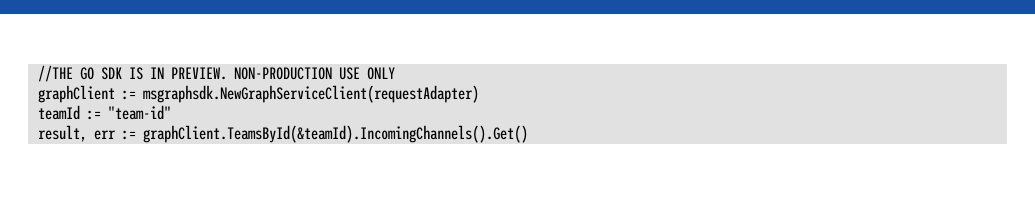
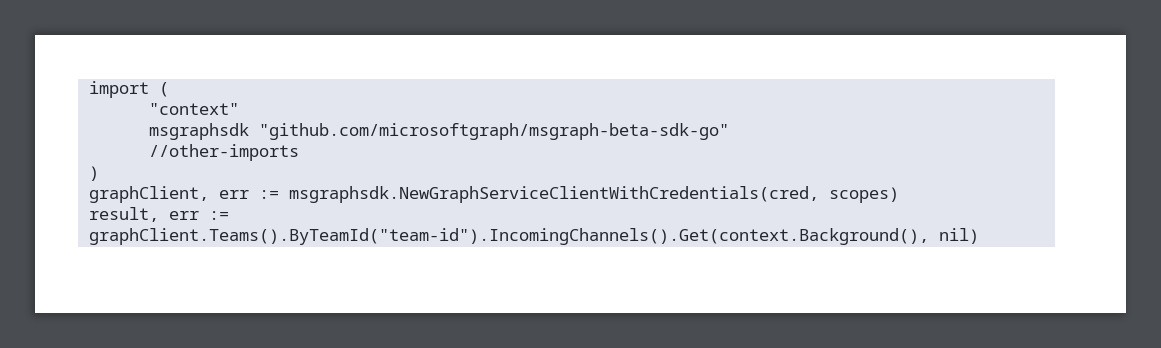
- //THE GO SDK IS IN PREVIEW. NON-PRODUCTION USE ONLY
- graphClient := msgraphsdk.NewGraphServiceClient(requestAdapter)
- teamId := "team-id"
+ import (
+ "context"
+ msgraphsdk "github.com/microsoftgraph/msgraph-beta-sdk-go"
+ //other-imports
+ )
+ graphClient, err := msgraphsdk.NewGraphServiceClientWithCredentials(cred, scopes)
- result, err := graphClient.TeamsById(&teamId).IncomingChannels().Get()
+ result, err := graphClient.Teams().ByTeamId("team-id").IncomingChannels().Get(context.Background(), nil)

